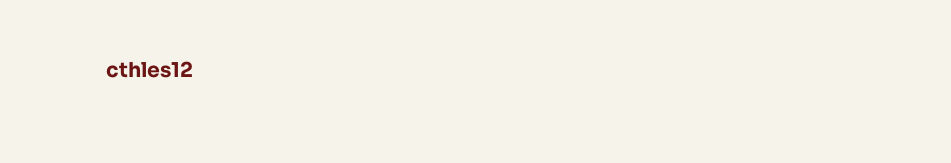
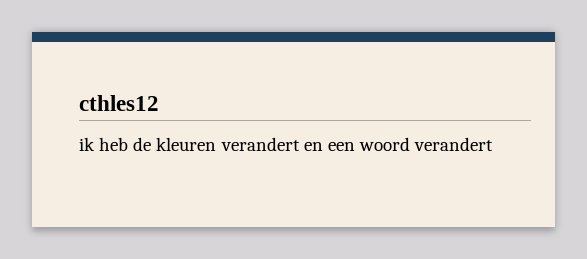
+ ik heb de kleuren verandert en een woord verandert

